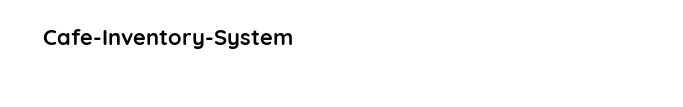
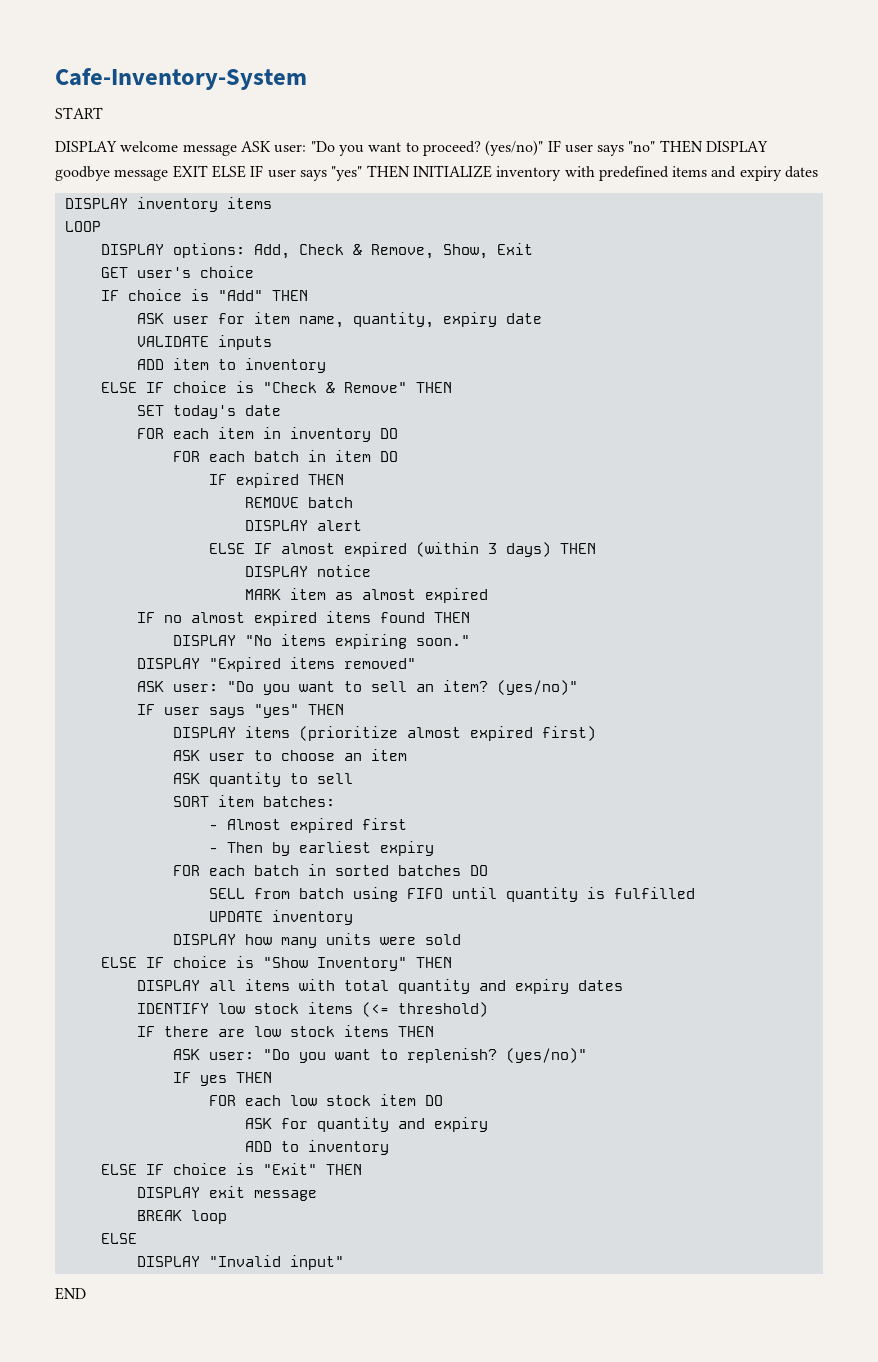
+ START
+ DISPLAY welcome message ASK user: "Do you want to proceed? (yes/no)" IF user says "no" THEN DISPLAY goodbye message EXIT ELSE IF user says "yes" THEN INITIALIZE inventory with predefined items and expiry dates
+ DISPLAY inventory items
+ LOOP
+ DISPLAY options: Add, Check & Remove, Show, Exit
+ GET user's choice
+ IF choice is "Add" THEN
+ ASK user for item name, quantity, expiry date
+ VALIDATE inputs
+ ADD item to inventory
+ ELSE IF choice is "Check & Remove" THEN
+ SET today's date
+ FOR each item in inventory DO
+ FOR each batch in item DO
+ IF expired THEN
+ REMOVE batch
+ DISPLAY alert
+ ELSE IF almost expired (within 3 days) THEN
+ DISPLAY notice
+ MARK item as almost expired
+ IF no almost expired items found THEN
+ DISPLAY "No items expiring soon."
+ DISPLAY "Expired items removed"
+ ASK user: "Do you want to sell an item? (yes/no)"
+ IF user says "yes" THEN
+ DISPLAY items (prioritize almost expired first)
+ ASK user to choose an item
+ ASK quantity to sell
+ SORT item batches:
+ - Almost expired first
+ - Then by earliest expiry
+ FOR each batch in sorted batches DO
+ SELL from batch using FIFO until quantity is fulfilled
+ UPDATE inventory
+ DISPLAY how many units were sold
+ ELSE IF choice is "Show Inventory" THEN
+ DISPLAY all items with total quantity and expiry dates
+ IDENTIFY low stock items (<= threshold)
+ IF there are low stock items THEN
+ ASK user: "Do you want to replenish? (yes/no)"
+ IF yes THEN
+ FOR each low stock item DO
+ ASK for quantity and expiry
+ ADD to inventory
+ ELSE IF choice is "Exit" THEN
+ DISPLAY exit message
+ BREAK loop
+ ELSE
+ DISPLAY "Invalid input"
+ END

